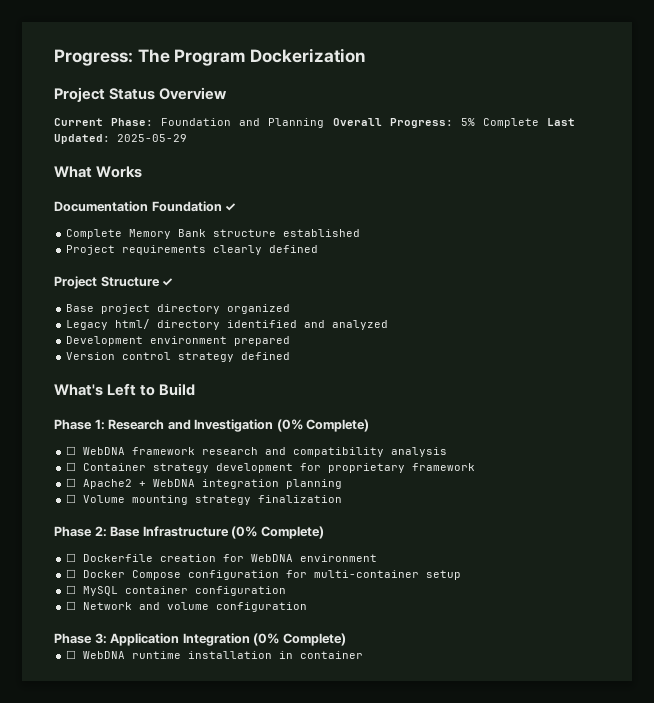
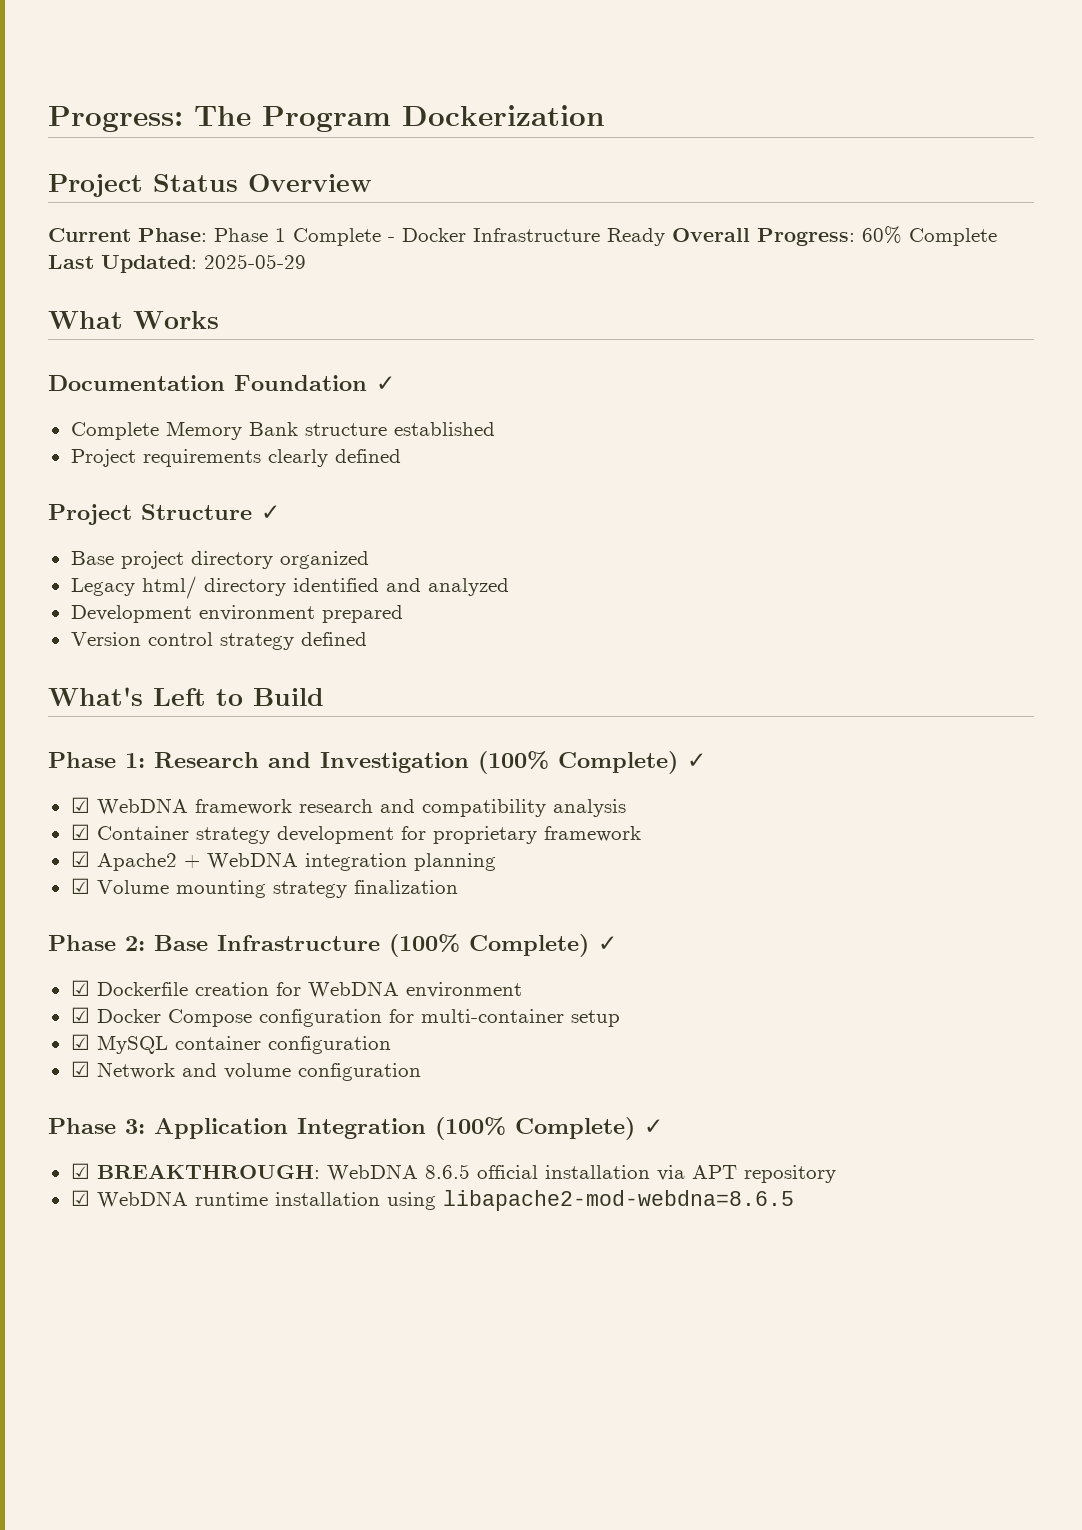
- Current Phase: Foundation and Planning Overall Progress: 5% Complete Last Updated: 2025-05-29
+ Current Phase: Phase 1 Complete - Docker Infrastructure Ready Overall Progress: 60% Complete Last Updated: 2025-05-29
- Phase 1: Research and Investigation (0% Complete)
- ☐ WebDNA framework research and compatibility analysis
+ Phase 1: Research and Investigation (100% Complete) ✓
+ ☑ WebDNA framework research and compatibility analysis
- ☐ Container strategy development for proprietary framework
+ ☑ Container strategy development for proprietary framework
- ☐ Apache2 + WebDNA integration planning
+ ☑ Apache2 + WebDNA integration planning
- ☐ Volume mounting strategy finalization
+ ☑ Volume mounting strategy finalization
- Phase 2: Base Infrastructure (0% Complete)
- ☐ Dockerfile creation for WebDNA environment
+ Phase 2: Base Infrastructure (100% Complete) ✓
+ ☑ Dockerfile creation for WebDNA environment
- ☐ Docker Compose configuration for multi-container setup
+ ☑ Docker Compose configuration for multi-container setup
- ☐ MySQL container configuration
+ ☑ MySQL container configuration
- ☐ Network and volume configuration
+ ☑ Network and volume configuration
- Phase 3: Application Integration (0% Complete)
- ☐ WebDNA runtime installation in container
+ Phase 3: Application Integration (100% Complete) ✓
+ ☑ BREAKTHROUGH: WebDNA 8.6.5 official installation via APT repository
+ ☑ WebDNA runtime installation using libapache2-mod-webdna=8.6.5

